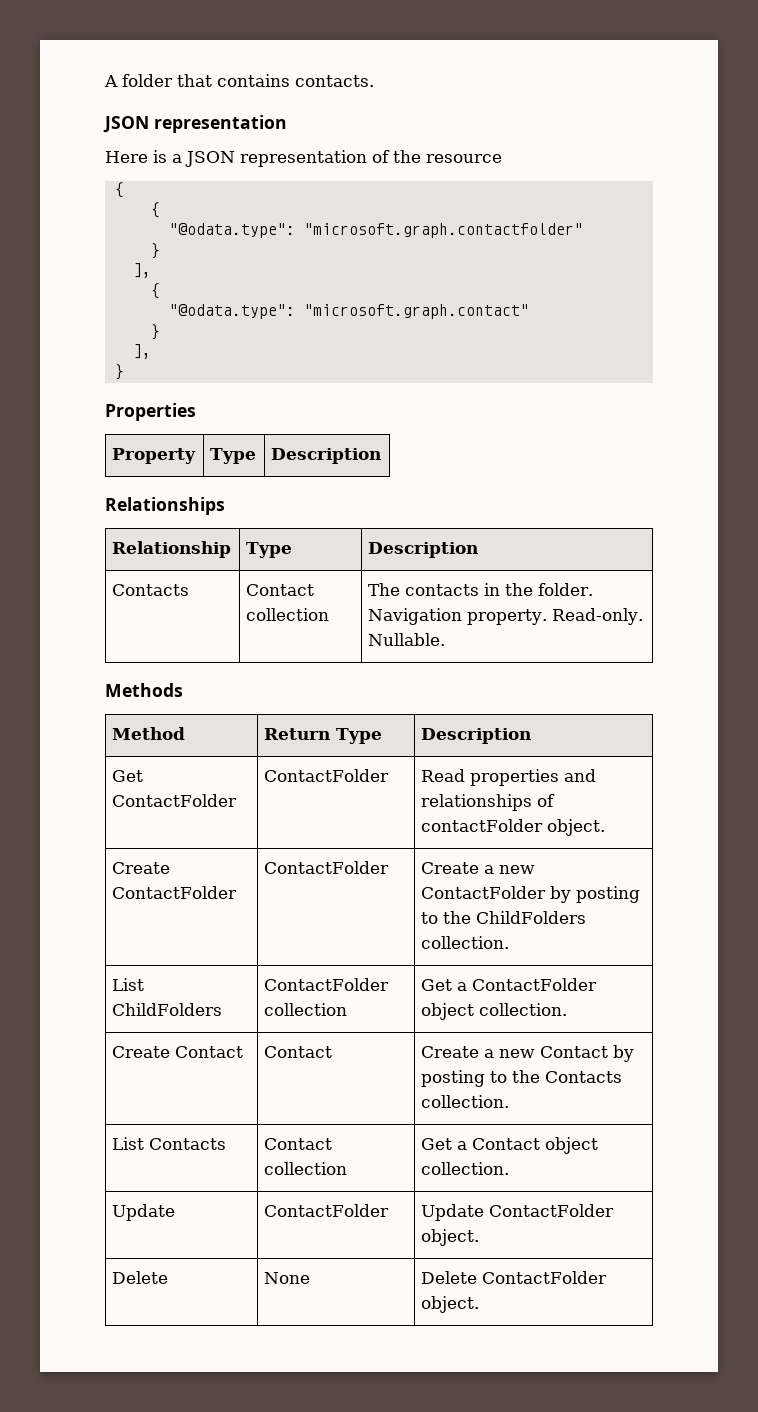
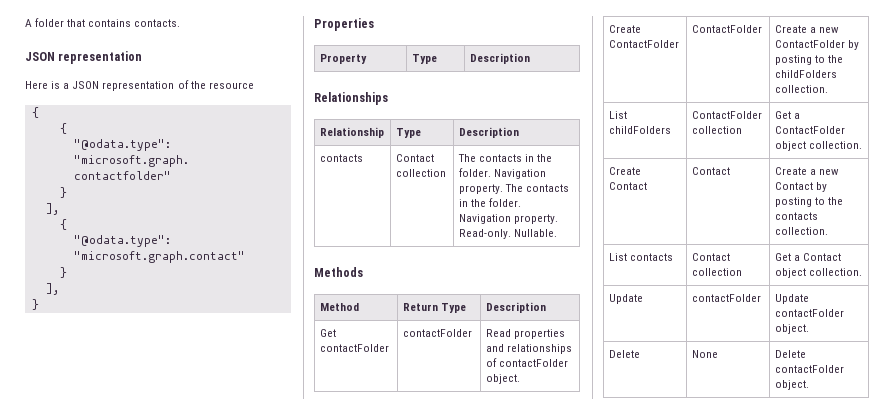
- Contacts | Contact collection | The contacts in the folder. Navigation property. Read-only. Nullable.
+ contacts | Contact collection | The contacts in the folder. Navigation property. The contacts in the folder. Navigation property. Read-only. Nullable.
- Get ContactFolder | ContactFolder | Read properties and relationships of contactFolder object.
+ Get contactFolder | contactFolder | Read properties and relationships of contactFolder object.
- Create ContactFolder | ContactFolder | Create a new ContactFolder by posting to the ChildFolders collection.
- List ChildFolders | ContactFolder collection | Get a ContactFolder object collection.
+ Create ContactFolder | ContactFolder | Create a new ContactFolder by posting to the childFolders collection.
+ List childFolders | ContactFolder collection | Get a ContactFolder object collection.
- Create Contact | Contact | Create a new Contact by posting to the Contacts collection.
- List Contacts | Contact collection | Get a Contact object collection.
+ Create Contact | Contact | Create a new Contact by posting to the contacts collection.
+ List contacts | Contact collection | Get a Contact object collection.
- Update | ContactFolder | Update ContactFolder object.
+ Update | contactFolder | Update contactFolder object.
- Delete | None | Delete ContactFolder object.
+ Delete | None | Delete contactFolder object.

